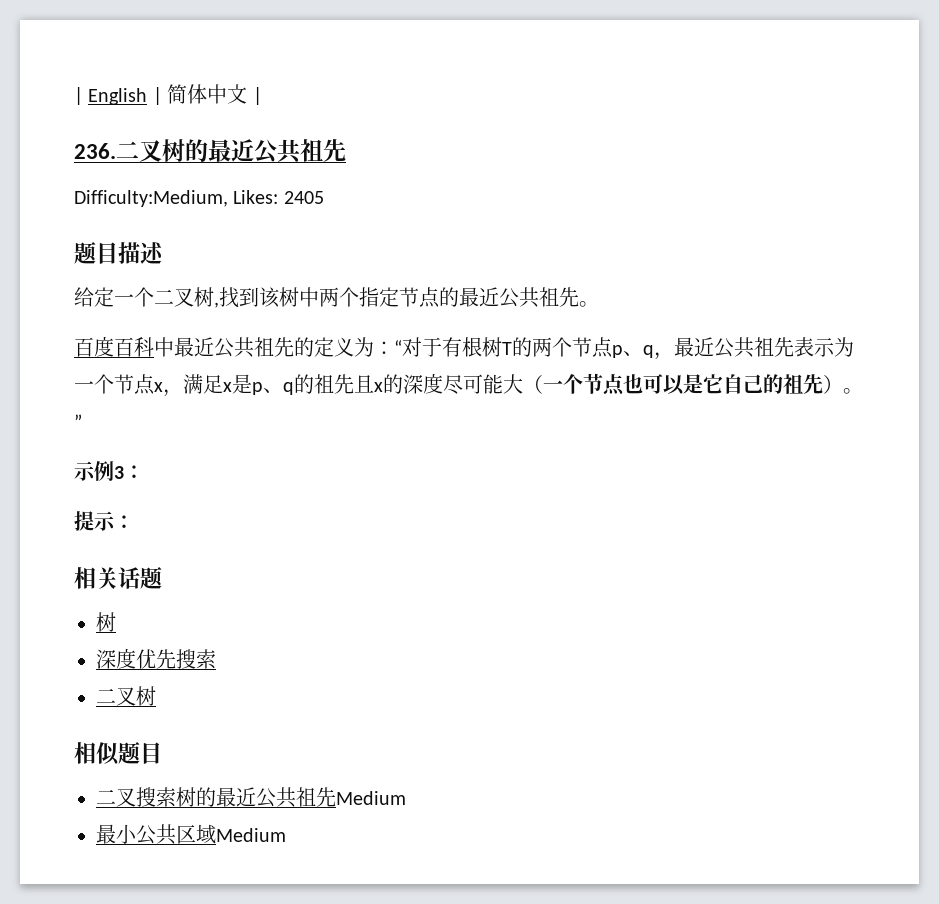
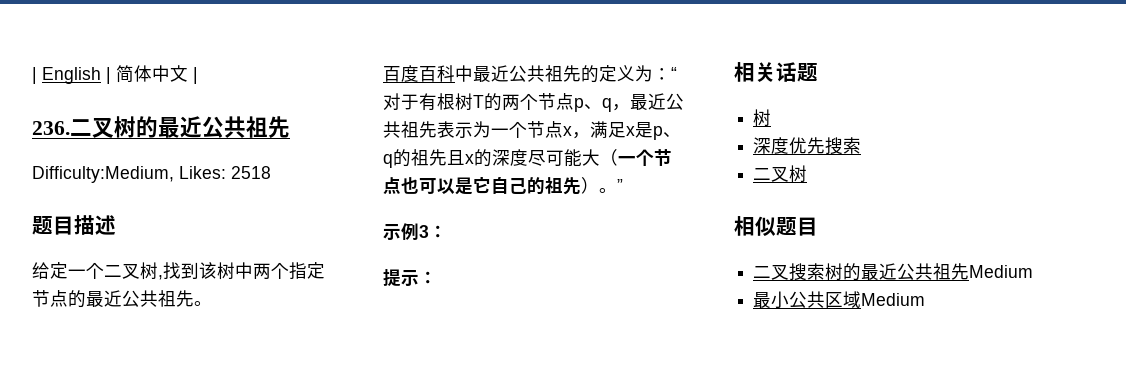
- Difficulty:Medium, Likes: 2405
+ Difficulty:Medium, Likes: 2518

